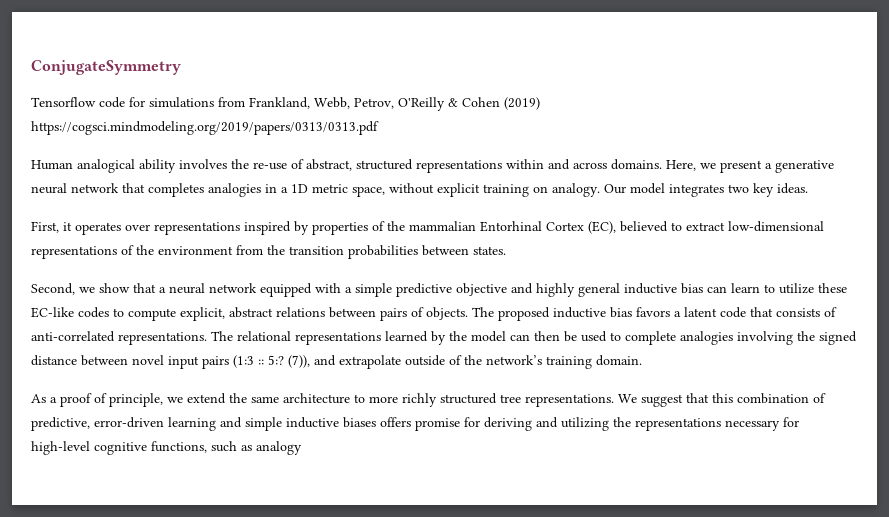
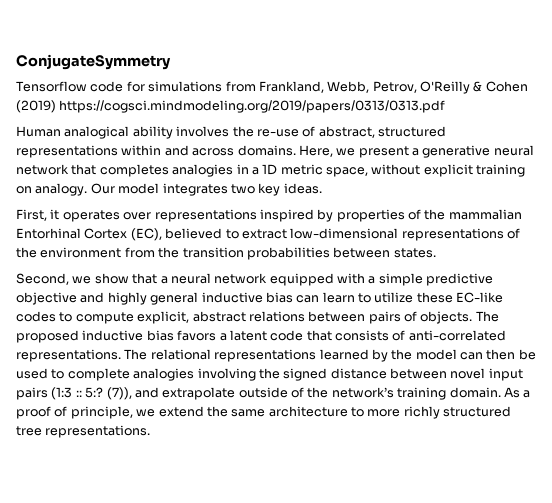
- (7)), and extrapolate outside of the network’s training domain.
- As a proof of principle, we extend the same architecture to more richly structured tree representations. We suggest that this combination of predictive, error-driven learning and simple inductive biases offers promise for deriving and utilizing the representations necessary for high-level cognitive functions, such as analogy
+ (7)), and extrapolate outside of the network’s training domain. As a proof of principle, we extend the same architecture to more richly structured tree representations.

